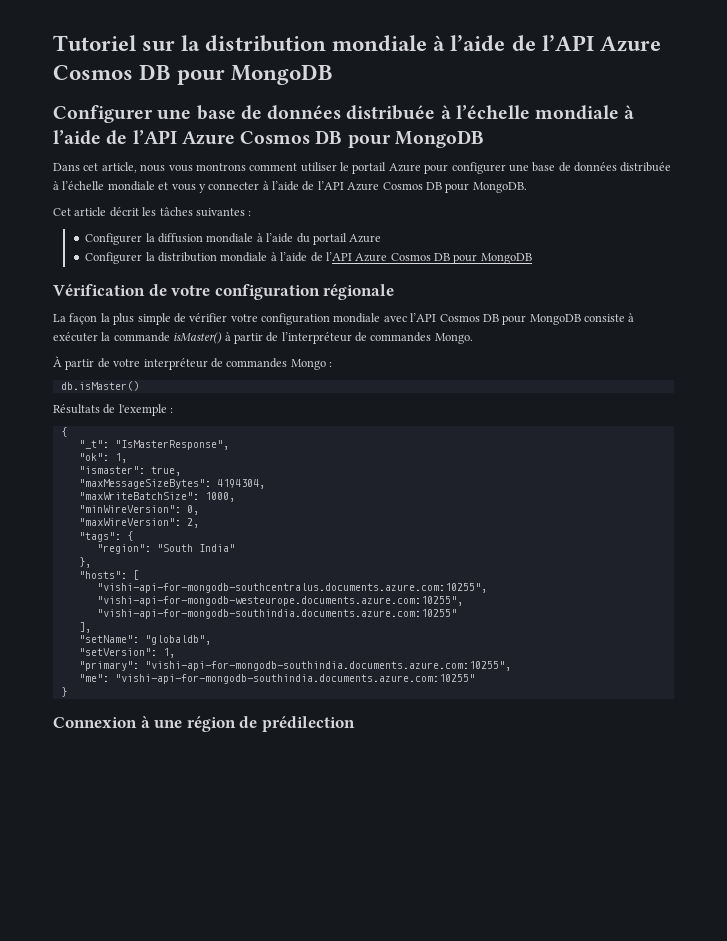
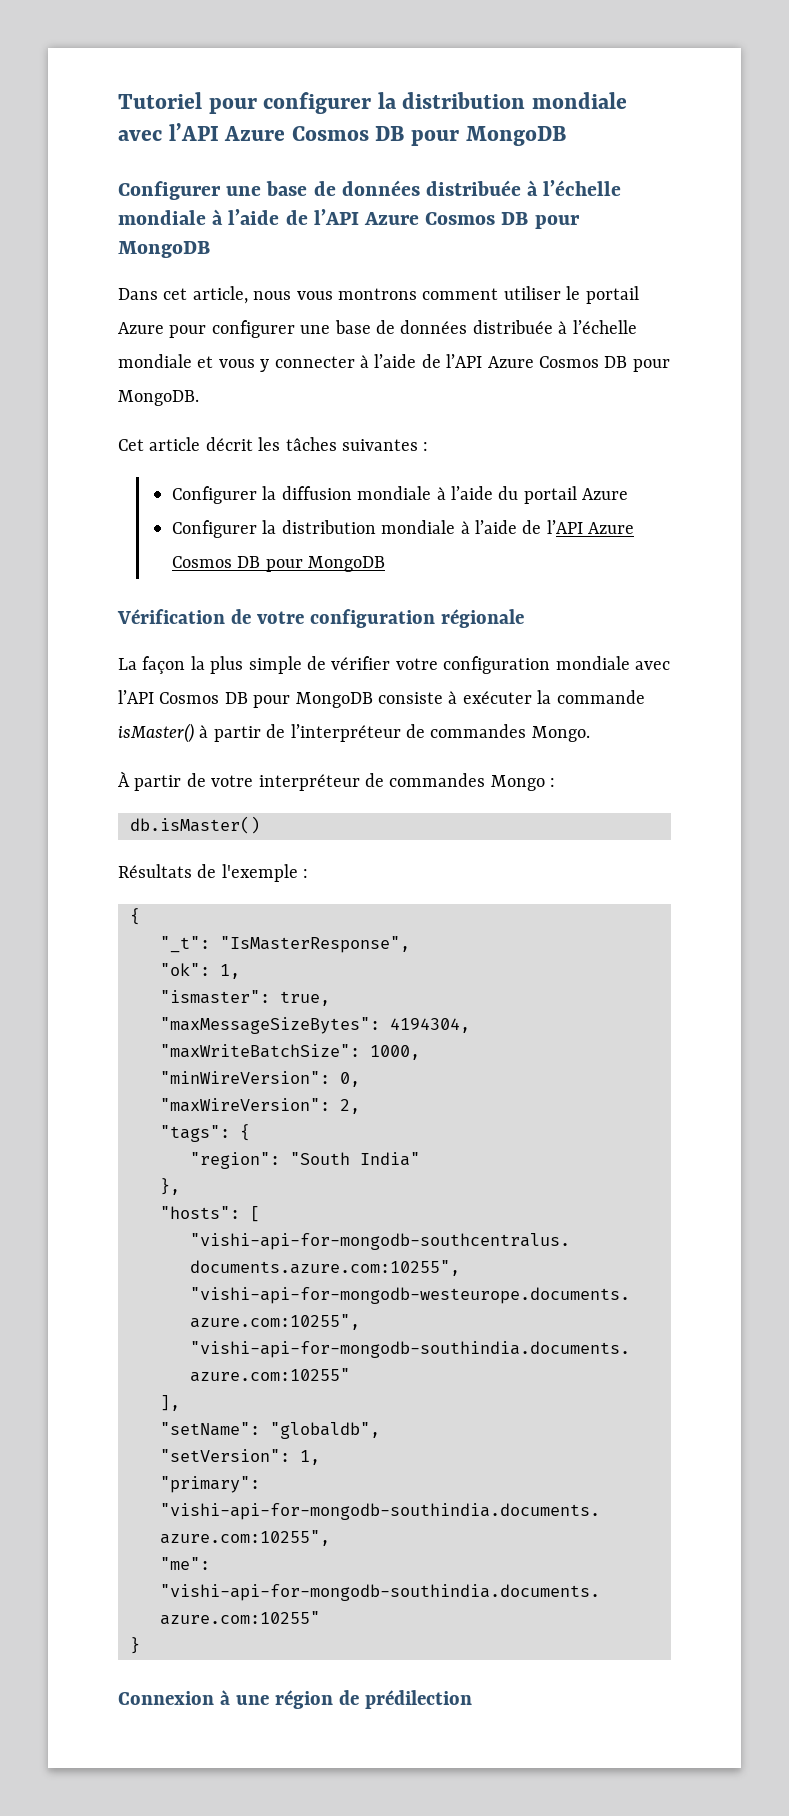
- Tutoriel sur la distribution mondiale à l’aide de l’API Azure Cosmos DB pour MongoDB
+ Tutoriel pour configurer la distribution mondiale avec l’API Azure Cosmos DB pour MongoDB

